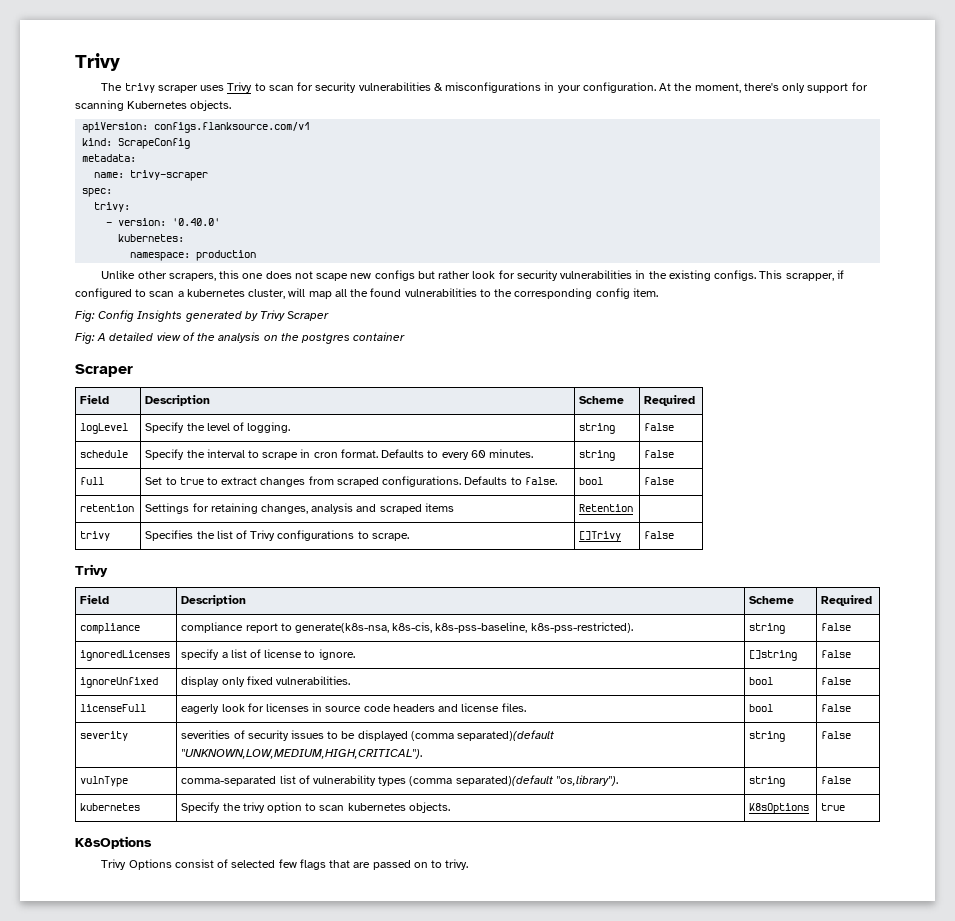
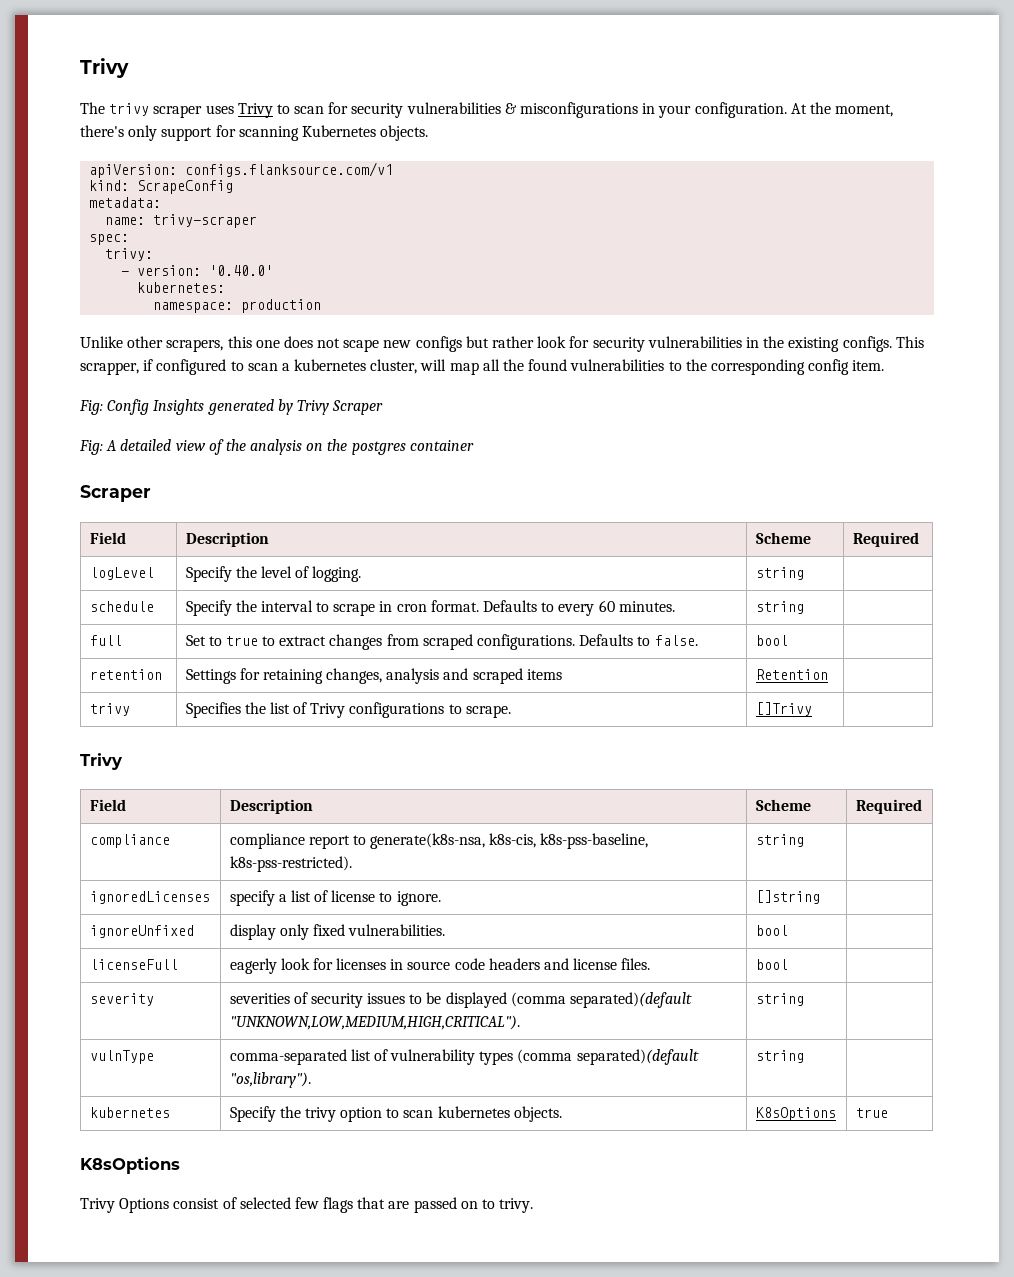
- logLevel | Specify the level of logging. | string | false
+ logLevel | Specify the level of logging. | string |
- schedule | Specify the interval to scrape in cron format. Defaults to every 60 minutes. | string | false
+ schedule | Specify the interval to scrape in cron format. Defaults to every 60 minutes. | string |
- full | Set to true to extract changes from scraped configurations. Defaults to false. | bool | false
+ full | Set to true to extract changes from scraped configurations. Defaults to false. | bool |
- trivy | Specifies the list of Trivy configurations to scrape. | []Trivy | false
+ trivy | Specifies the list of Trivy configurations to scrape. | []Trivy |
- compliance | compliance report to generate(k8s-nsa, k8s-cis, k8s-pss-baseline, k8s-pss-restricted). | string | false
+ compliance | compliance report to generate(k8s-nsa, k8s-cis, k8s-pss-baseline, k8s-pss-restricted). | string |
- ignoredLicenses | specify a list of license to ignore. | []string | false
+ ignoredLicenses | specify a list of license to ignore. | []string |
- ignoreUnfixed | display only fixed vulnerabilities. | bool | false
+ ignoreUnfixed | display only fixed vulnerabilities. | bool |
- licenseFull | eagerly look for licenses in source code headers and license files. | bool | false
+ licenseFull | eagerly look for licenses in source code headers and license files. | bool |
- severity | severities of security issues to be displayed (comma separated)(default "UNKNOWN,LOW,MEDIUM,HIGH,CRITICAL"). | string | false
+ severity | severities of security issues to be displayed (comma separated)(default "UNKNOWN,LOW,MEDIUM,HIGH,CRITICAL"). | string |
- vulnType | comma-separated list of vulnerability types (comma separated)(default "os,library"). | string | false
+ vulnType | comma-separated list of vulnerability types (comma separated)(default "os,library"). | string |

